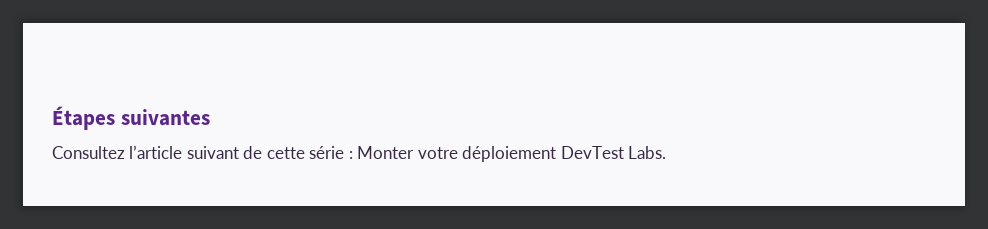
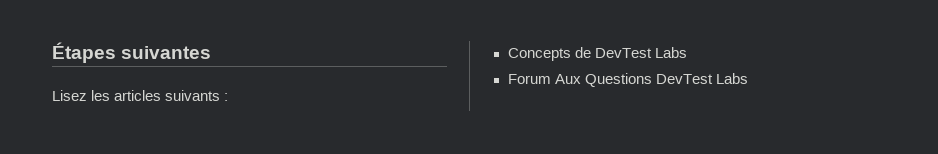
- Consultez l’article suivant de cette série : Monter votre déploiement DevTest Labs.
+ Lisez les articles suivants :
+ Concepts de DevTest Labs
+ Forum Aux Questions DevTest Labs

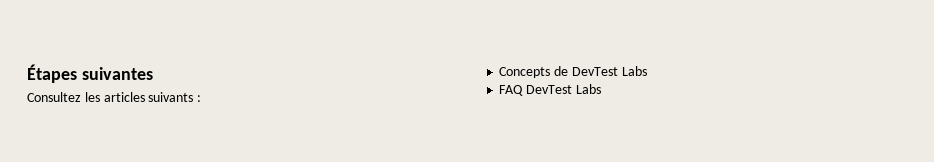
- Lisez les articles suivants :
+ Consultez les articles suivants :
- Forum Aux Questions DevTest Labs
+ FAQ DevTest Labs

